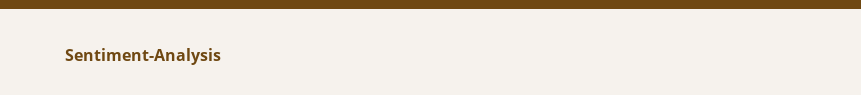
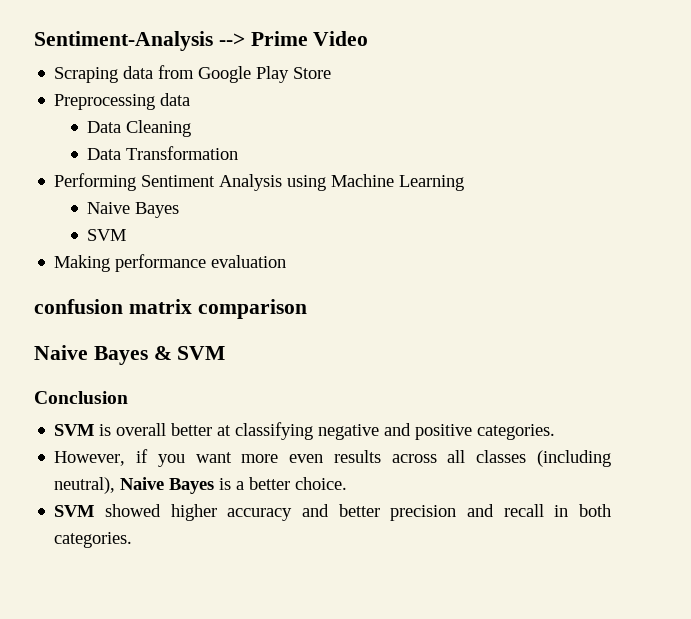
- Sentiment-Analysis
+ Sentiment-Analysis --> Prime Video
+ Scraping data from Google Play Store
+ Preprocessing data
+ Data Cleaning
+ Data Transformation
+ Performing Sentiment Analysis using Machine Learning
+ Naive Bayes
+ SVM
+ Making performance evaluation
+ confusion matrix comparison
+ Naive Bayes & SVM
+ Conclusion
+ SVM is overall better at classifying negative and positive categories.
+ However, if you want more even results across all classes (including neutral), Naive Bayes is a better choice.
+ SVM showed higher accuracy and better precision and recall in both categories.

